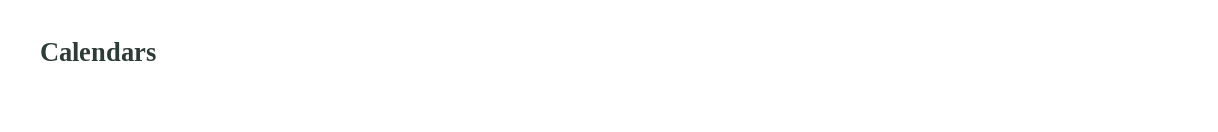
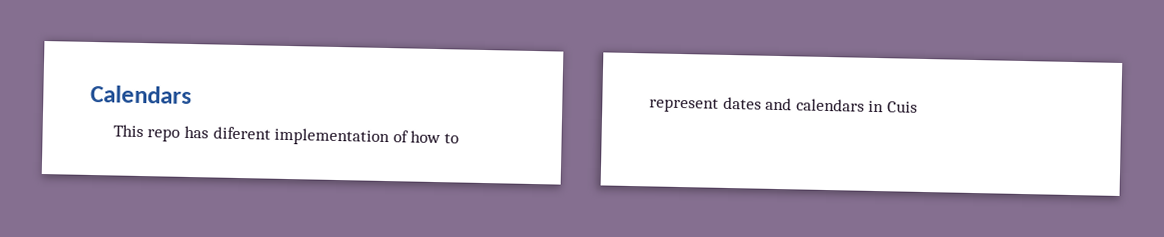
+ This repo has diferent implementation of how to represent dates and calendars in Cuis

